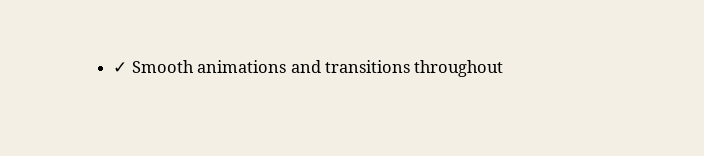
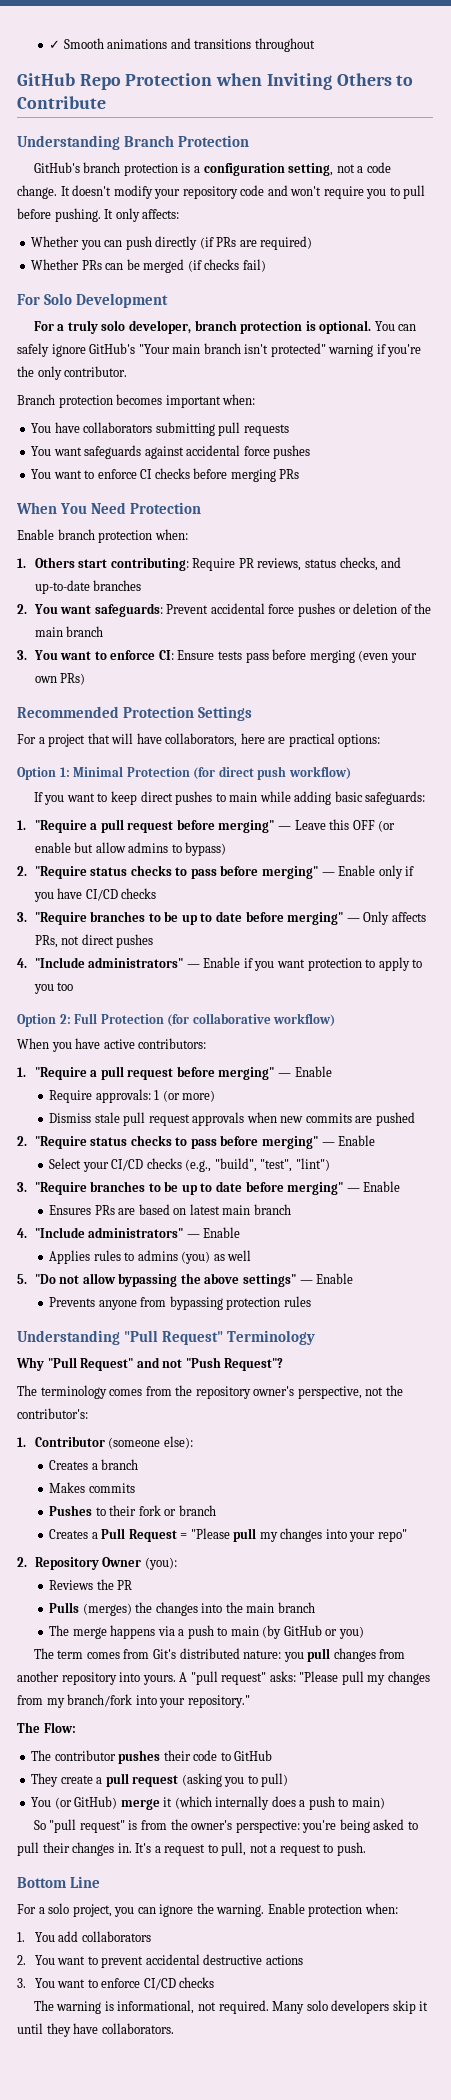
+ GitHub Repo Protection when Inviting Others to Contribute
+ Understanding Branch Protection
+ GitHub's branch protection is a configuration setting, not a code change. It doesn't modify your repository code and won't require you to pull before pushing. It only affects:
+ Whether you can push directly (if PRs are required)
+ Whether PRs can be merged (if checks fail)
+ For Solo Development
+ For a truly solo developer, branch protection is optional. You can safely ignore GitHub's "Your main branch isn't protected" warning if you're the only contributor.
+ Branch protection becomes important when:
+ You have collaborators submitting pull requests
+ You want safeguards against accidental force pushes
+ You want to enforce CI checks before merging PRs
+ When You Need Protection
+ Enable branch protection when:
+ 1. Others start contributing: Require PR reviews, status checks, and up-to-date branches
+ 2. You want safeguards: Prevent accidental force pushes or deletion of the main branch
+ 3. You want to enforce CI: Ensure tests pass before merging (even your own PRs)
+ Recommended Protection Settings
+ For a project that will have collaborators, here are practical options:
+ Option 1: Minimal Protection (for direct push workflow)
+ If you want to keep direct pushes to main while adding basic safeguards:
+ 1. "Require a pull request before merging" — Leave this OFF (or enable but allow admins to bypass)
+ 2. "Require status checks to pass before merging" — Enable only if you have CI/CD checks
+ 3. "Require branches to be up to date before merging" — Only affects PRs, not direct pushes
+ 4. "Include administrators" — Enable if you want protection to apply to you too
+ Option 2: Full Protection (for collaborative workflow)
+ When you have active contributors:
+ 1. "Require a pull request before merging" — Enable
+ Require approvals: 1 (or more)
+ Dismiss stale pull request approvals when new commits are pushed
+ 2. "Require status checks to pass before merging" — Enable
+ Select your CI/CD checks (e.g., "build", "test", "lint")
+ 3. "Require branches to be up to date before merging" — Enable
+ Ensures PRs are based on latest main branch
+ 4. "Include administrators" — Enable
+ Applies rules to admins (you) as well
+ 5. "Do not allow bypassing the above settings" — Enable
+ Prevents anyone from bypassing protection rules
+ Understanding "Pull Request" Terminology
+ Why "Pull Request" and not "Push Request"?
+ The terminology comes from the repository owner's perspective, not the contributor's:
+ 1. Contributor (someone else):
+ Creates a branch
+ Makes commits
+ Pushes to their fork or branch
+ Creates a Pull Request = "Please pull my changes into your repo"
+ 2. Repository Owner (you):
+ Reviews the PR
+ Pulls (merges) the changes into the main branch
+ The merge happens via a push to main (by GitHub or you)
+ The term comes from Git's distributed nature: you pull changes from another repository into yours. A "pull request" asks: "Please pull my changes from my branch/fork into your repository."
+ The Flow:
+ The contributor pushes their code to GitHub
+ They create a pull request (asking you to pull)
+ You (or GitHub) merge it (which internally does a push to main)
+ So "pull request" is from the owner's perspective: you're being asked to pull their changes in. It's a request to pull, not a request to push.
+ Bottom Line
+ For a solo project, you can ignore the warning. Enable protection when:
+ 1. You add collaborators
+ 2. You want to prevent accidental destructive actions
+ 3. You want to enforce CI/CD checks
+ The warning is informational, not required. Many solo developers skip it until they have collaborators.

